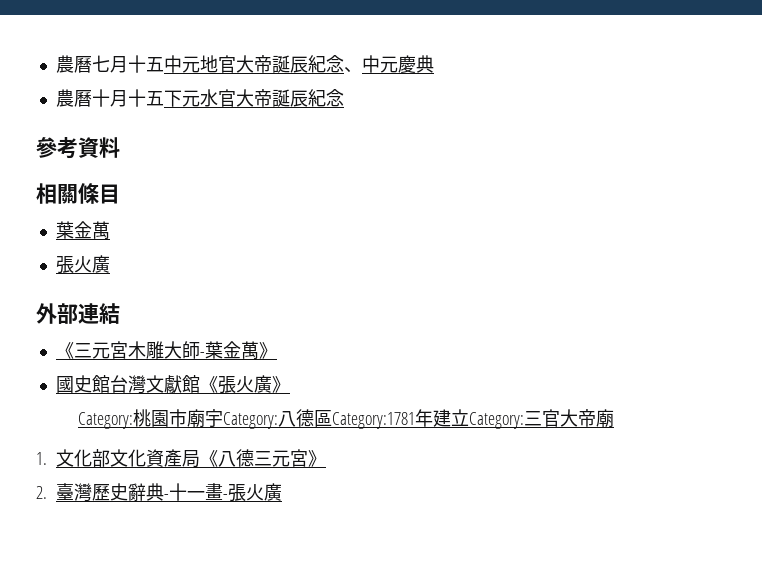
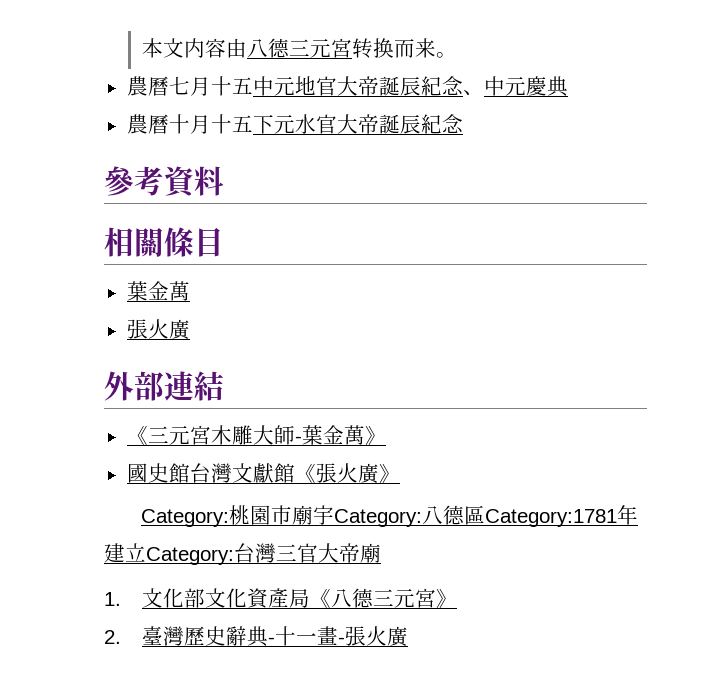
+ 本文内容由八德三元宮转换而来。
- Category:桃園市廟宇Category:八德區Category:1781年建立Category:三官大帝廟
+ Category:桃園市廟宇Category:八德區Category:1781年建立Category:台灣三官大帝廟

